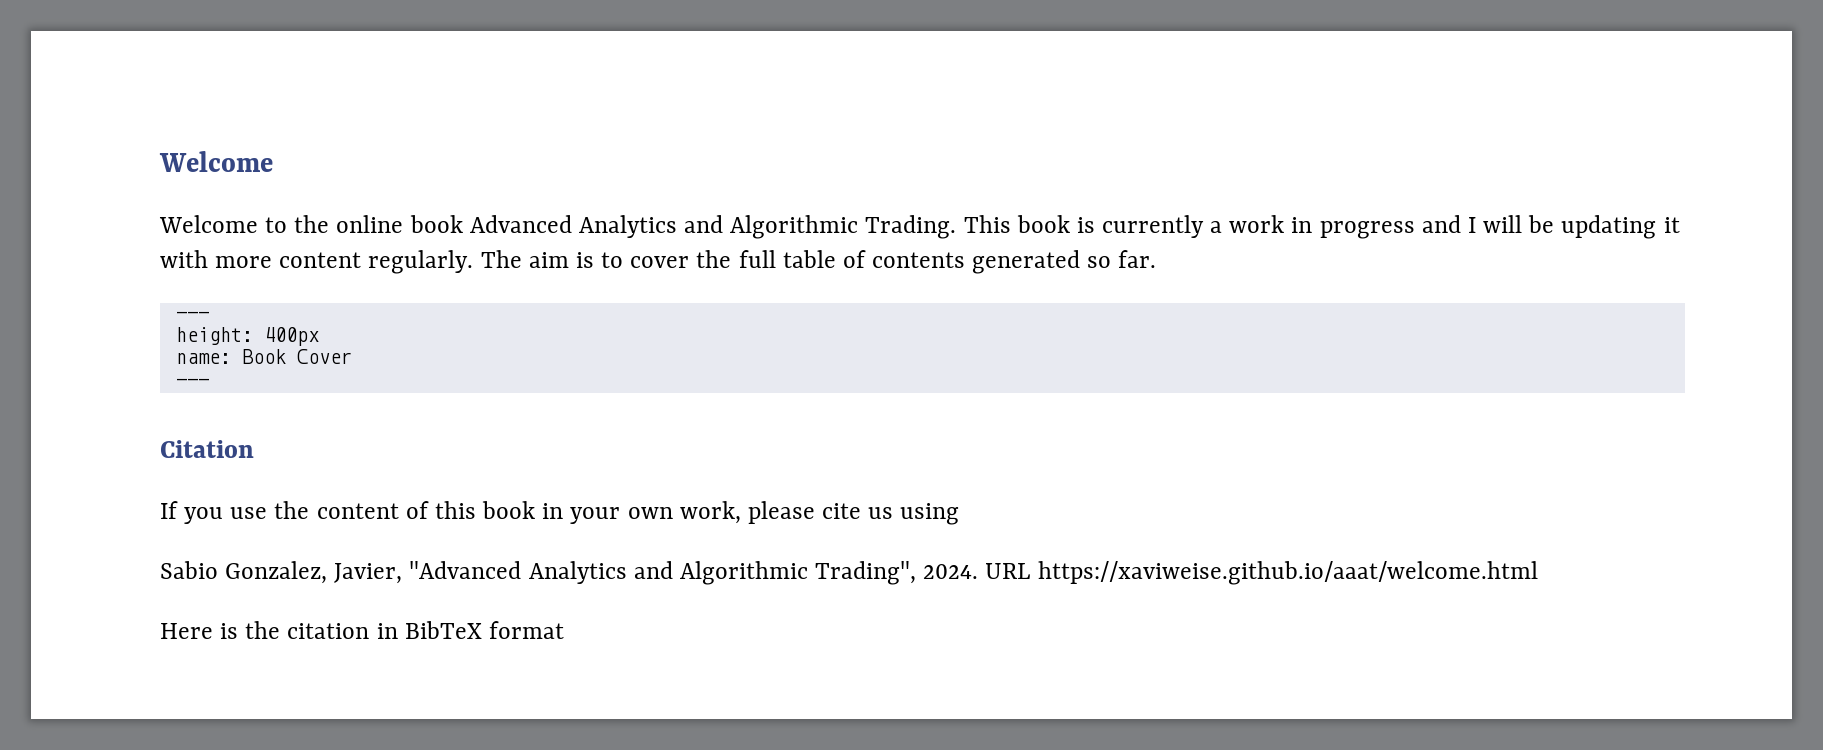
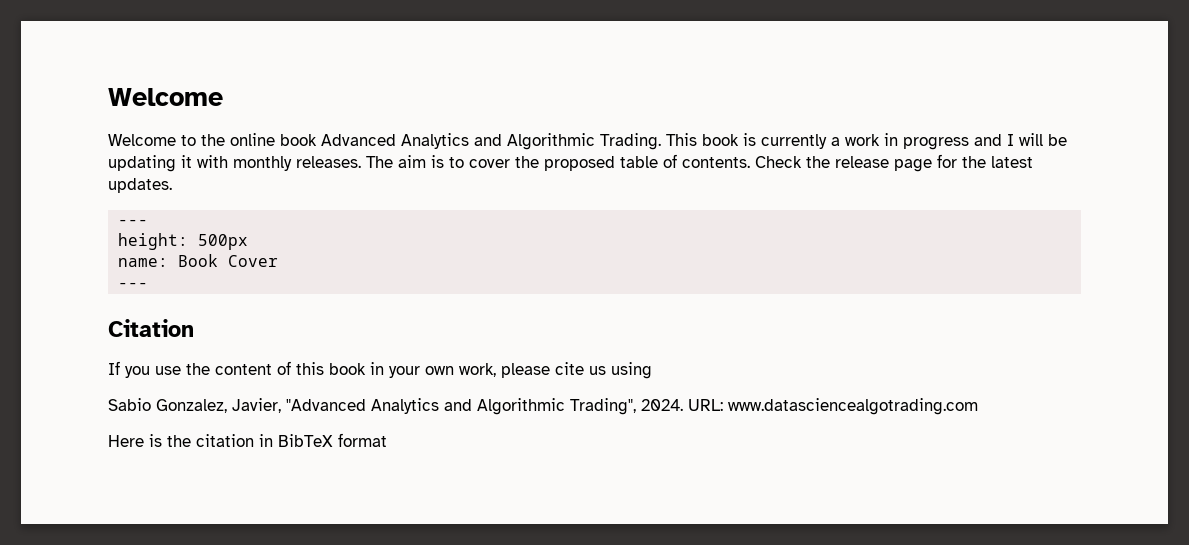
- This book is currently a work in progress and I will be updating it with more content regularly.
+ This book is currently a work in progress and I will be updating it with monthly releases.
- The aim is to cover the full table of contents generated so far.
+ The aim is to cover the proposed table of contents. Check the release page for the latest updates.
- height: 400px
+ height: 500px
- URL https://xaviweise.github.io/aaat/welcome.html
+ URL: www.datasciencealgotrading.com

